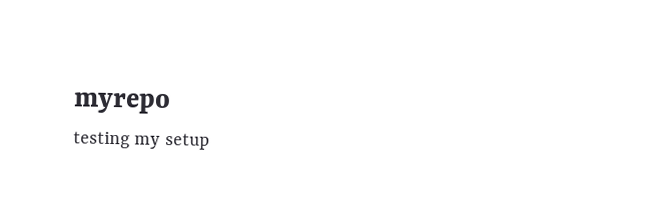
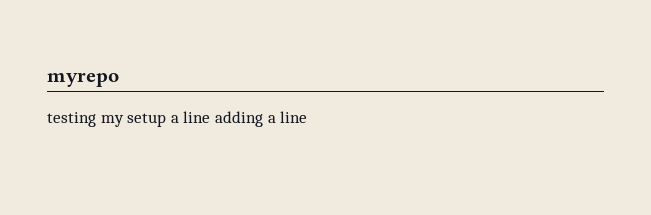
- testing my setup
+ testing my setup a line adding a line

